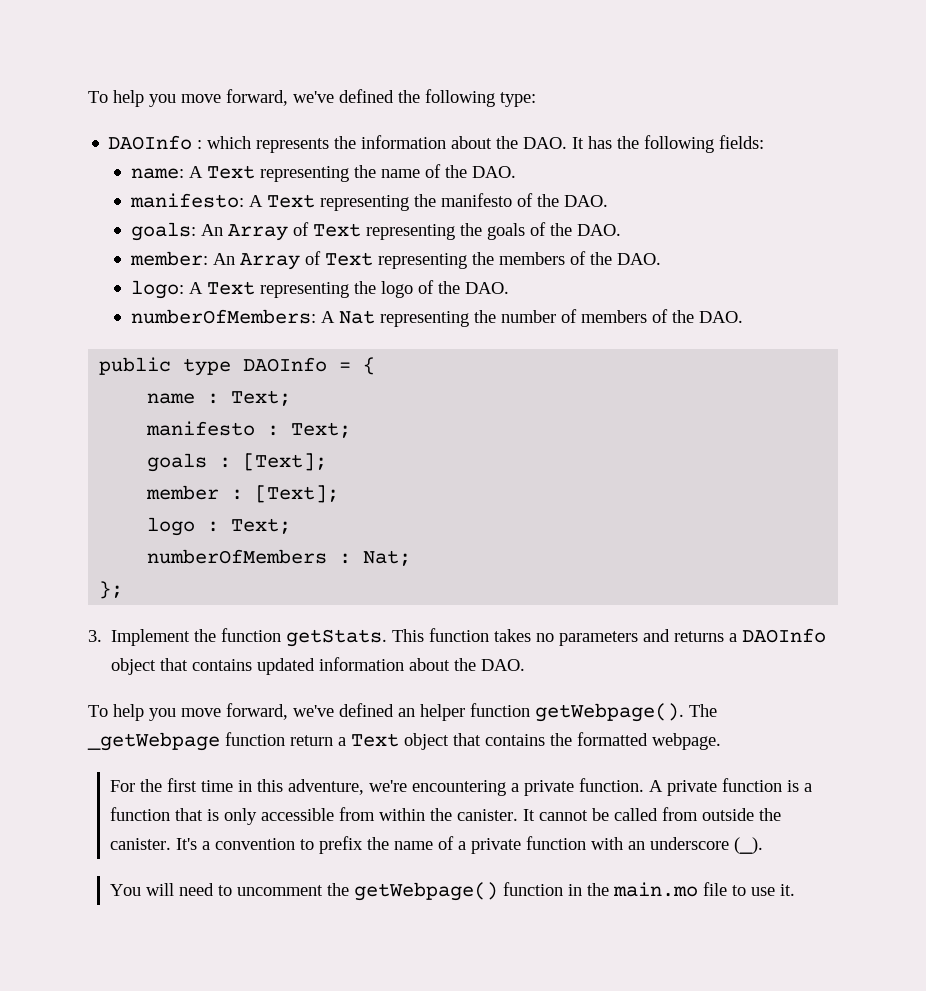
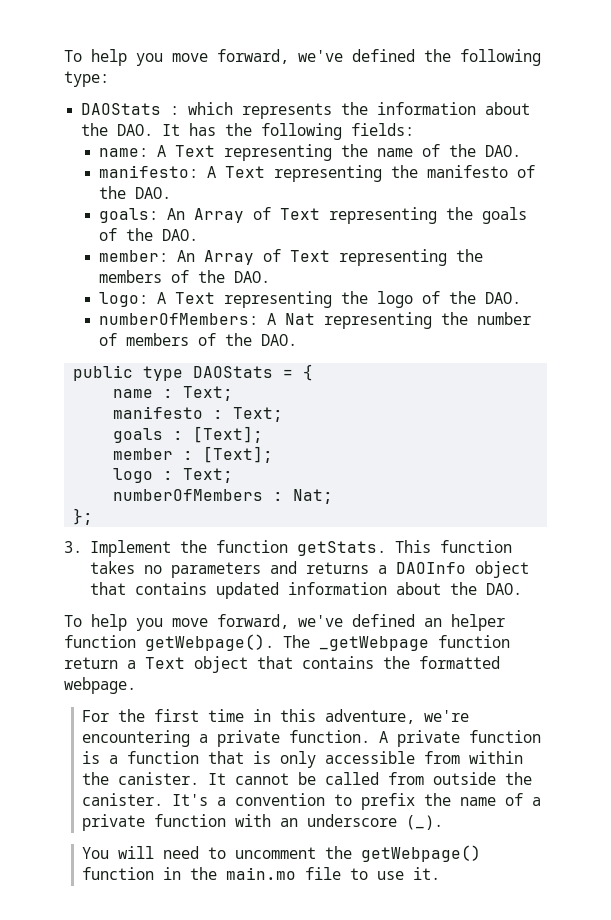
- DAOInfo : which represents the information about the DAO. It has the following fields:
+ DAOStats : which represents the information about the DAO. It has the following fields:
- public type DAOInfo = {
+ public type DAOStats = {

